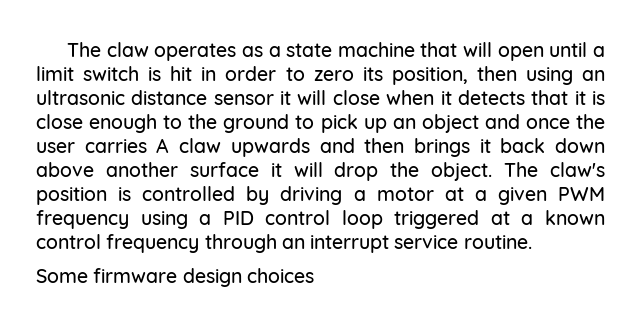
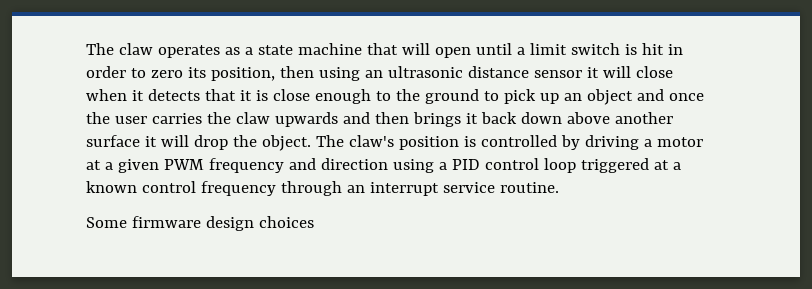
- The claw operates as a state machine that will open until a limit switch is hit in order to zero its position, then using an ultrasonic distance sensor it will close when it detects that it is close enough to the ground to pick up an object and once the user carries A claw upwards and then brings it back down above another surface it will drop the object.
+ The claw operates as a state machine that will open until a limit switch is hit in order to zero its position, then using an ultrasonic distance sensor it will close when it detects that it is close enough to the ground to pick up an object and once the user carries the claw upwards and then brings it back down above another surface it will drop the object.
- The claw's position is controlled by driving a motor at a given PWM frequency using a PID control loop triggered at a known control frequency through an interrupt service routine.
+ The claw's position is controlled by driving a motor at a given PWM frequency and direction using a PID control loop triggered at a known control frequency through an interrupt service routine.

